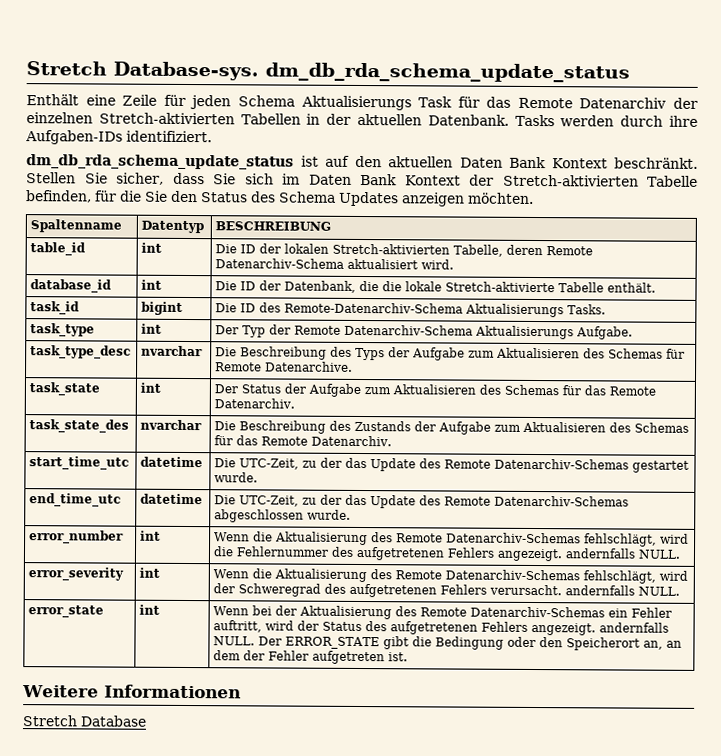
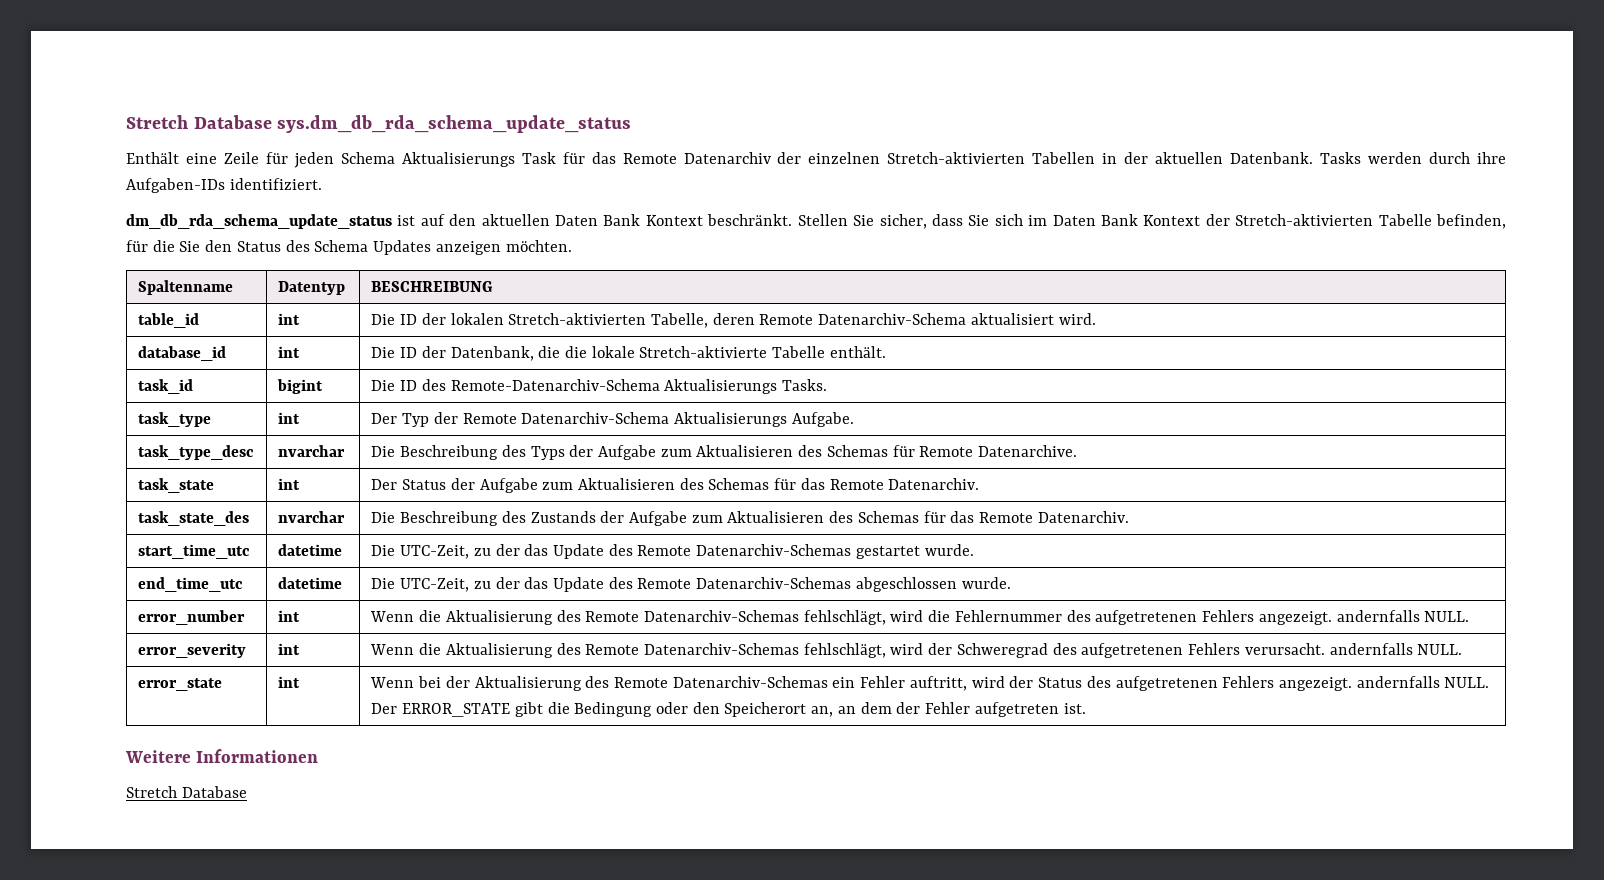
- Stretch Database-sys. dm_db_rda_schema_update_status
+ Stretch Database sys.dm_db_rda_schema_update_status

